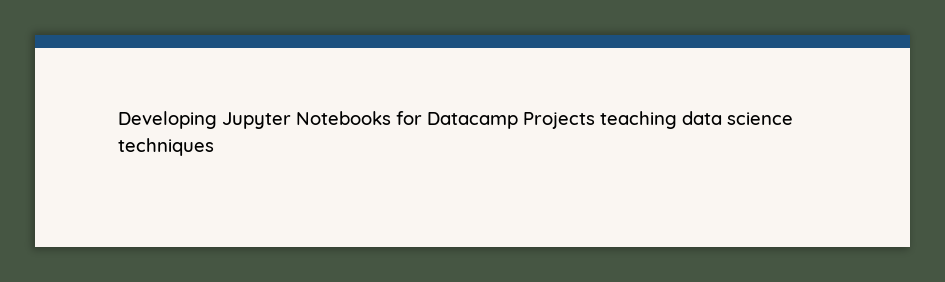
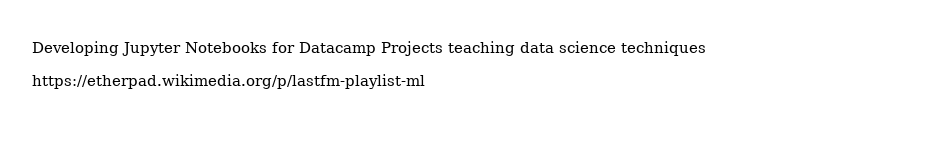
+ https://etherpad.wikimedia.org/p/lastfm-playlist-ml

